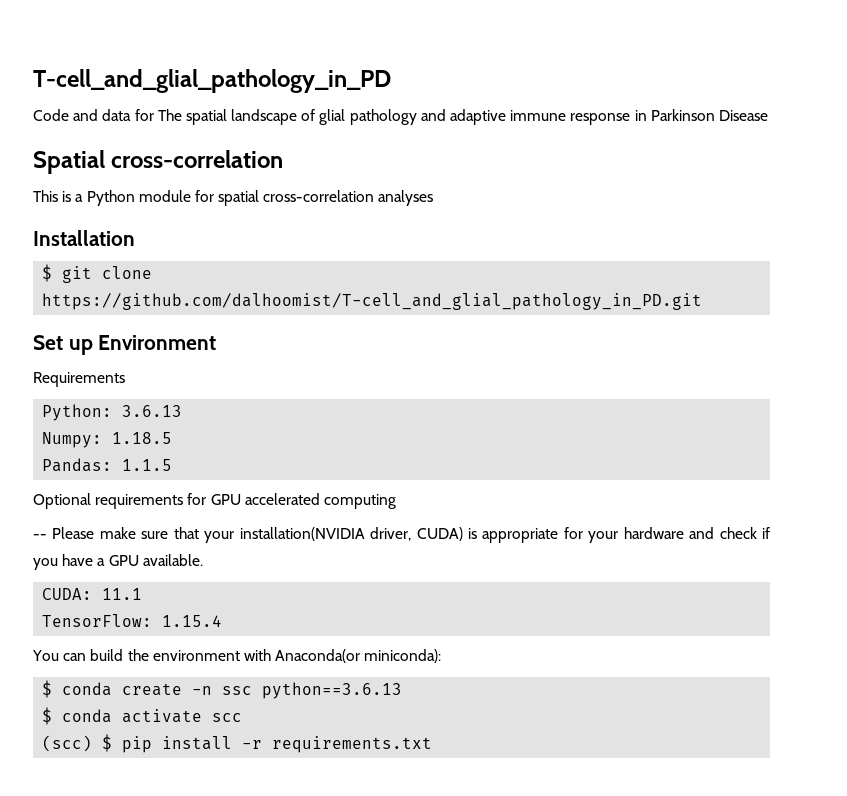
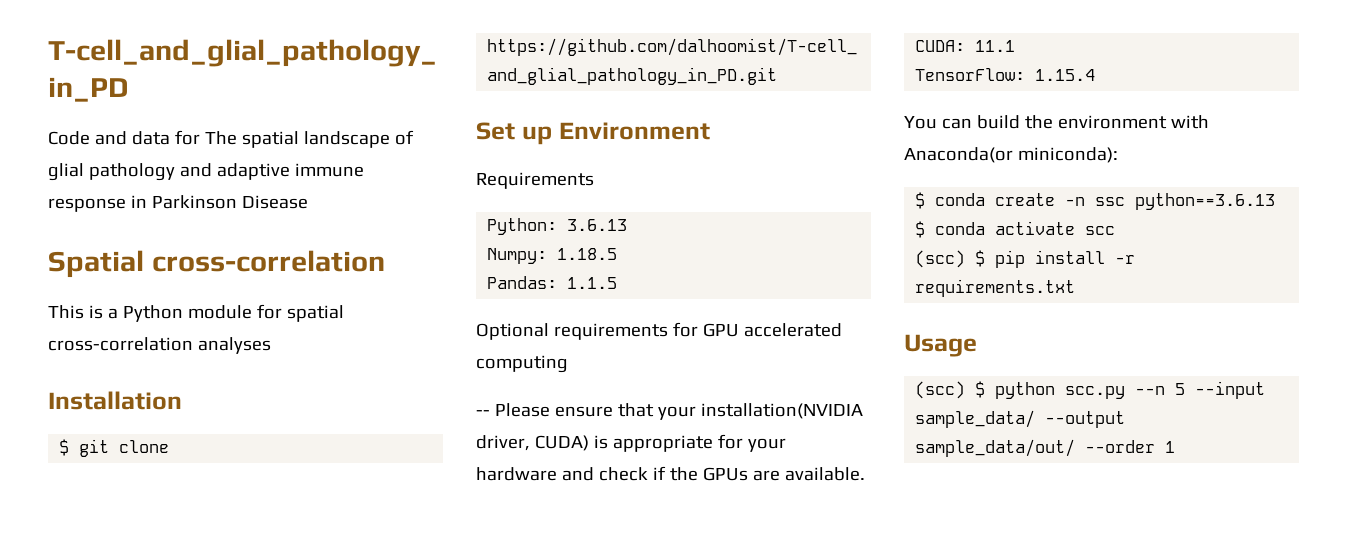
- -- Please make sure that your installation(NVIDIA driver, CUDA) is appropriate for your hardware and check if you have a GPU available.
+ -- Please ensure that your installation(NVIDIA driver, CUDA) is appropriate for your hardware and check if the GPUs are available.
+ Usage
+ (scc) $ python scc.py --n 5 --input sample_data/ --output sample_data/out/ --order 1

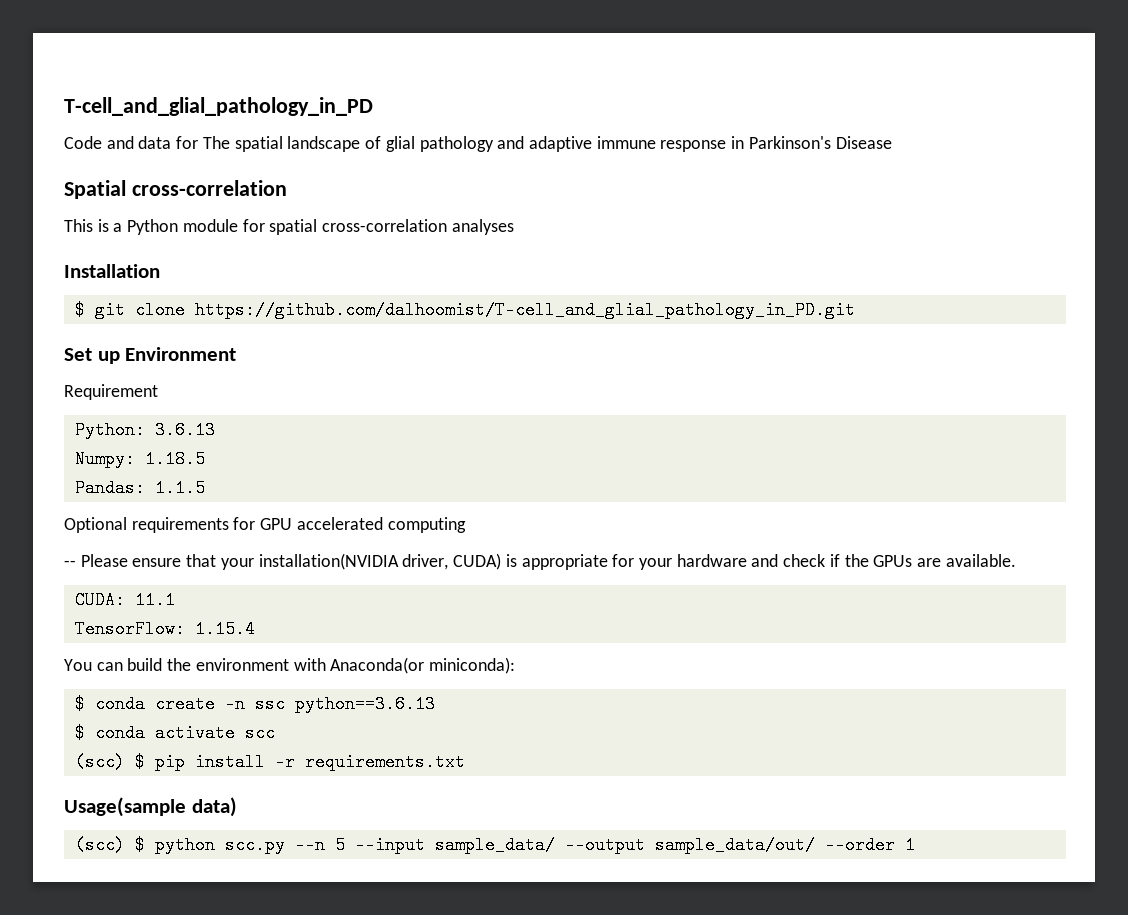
- Code and data for The spatial landscape of glial pathology and adaptive immune response in Parkinson Disease
+ Code and data for The spatial landscape of glial pathology and adaptive immune response in Parkinson's Disease
- Requirements
+ Requirement
- Usage
+ Usage(sample data)

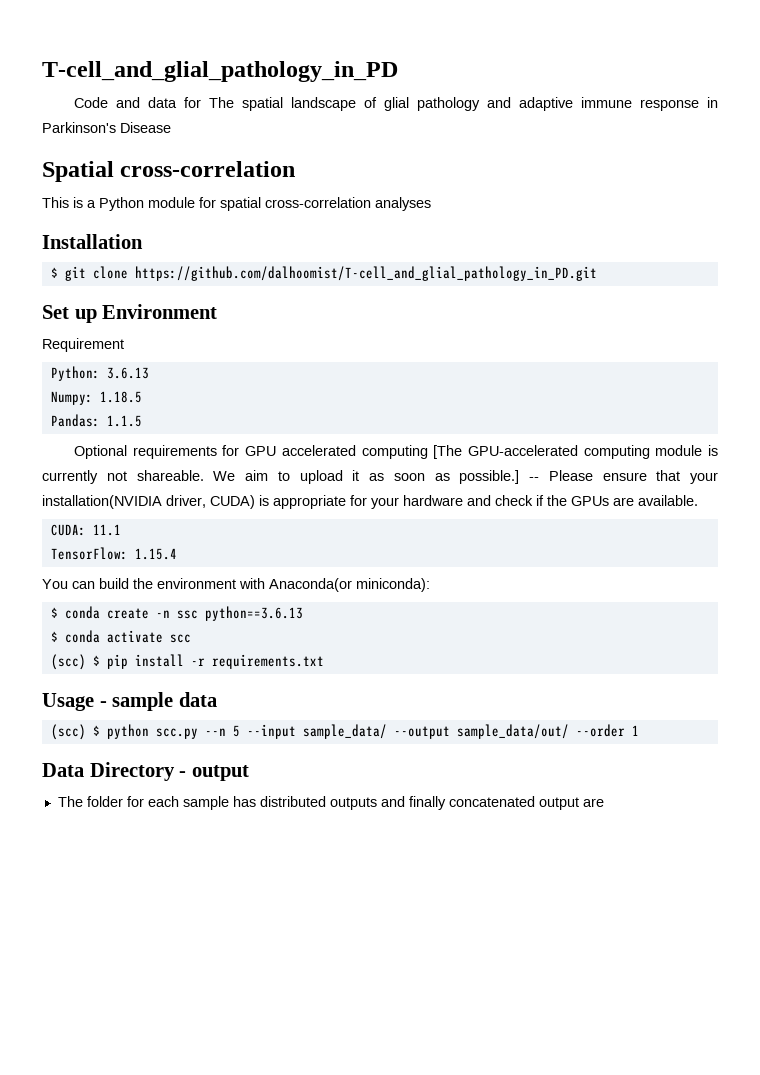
- Optional requirements for GPU accelerated computing
- -- Please ensure that your installation(NVIDIA driver, CUDA) is appropriate for your hardware and check if the GPUs are available.
+ Optional requirements for GPU accelerated computing [The GPU-accelerated computing module is currently not shareable. We aim to upload it as soon as possible.] -- Please ensure that your installation(NVIDIA driver, CUDA) is appropriate for your hardware and check if the GPUs are available.
- Usage(sample data)
+ Usage - sample data
+ Data Directory - output
+ The folder for each sample has distributed outputs and finally concatenated output are

